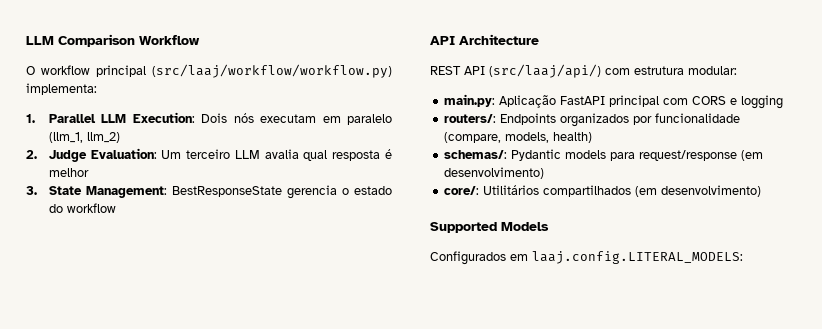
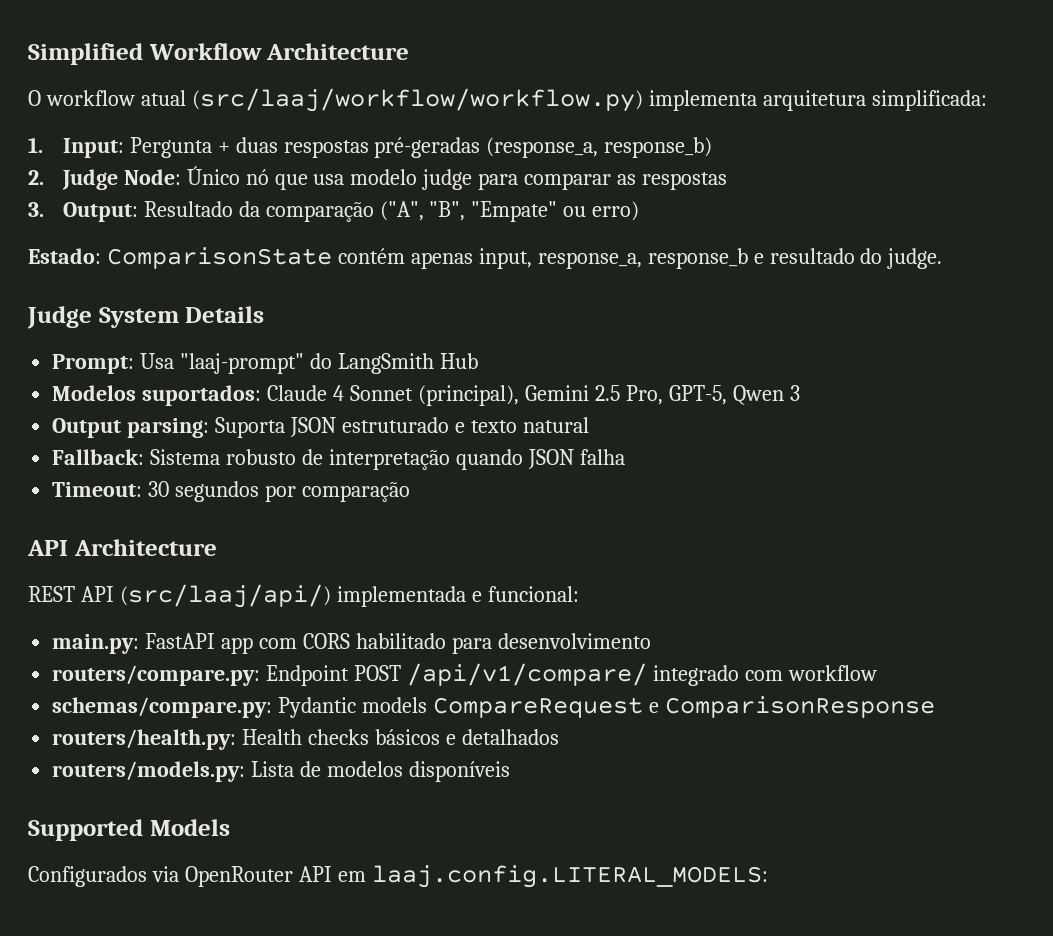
- LLM Comparison Workflow
+ Simplified Workflow Architecture
- O workflow principal (src/laaj/workflow/workflow.py) implementa:
- 1. Parallel LLM Execution: Dois nós executam em paralelo (llm_1, llm_2)
- 2. Judge Evaluation: Um terceiro LLM avalia qual resposta é melhor
- 3. State Management: BestResponseState gerencia o estado do workflow
+ O workflow atual (src/laaj/workflow/workflow.py) implementa arquitetura simplificada:
+ 1. Input: Pergunta + duas respostas pré-geradas (response_a, response_b)
+ 2. Judge Node: Único nó que usa modelo judge para comparar as respostas
+ 3. Output: Resultado da comparação ("A", "B", "Empate" ou erro)
+ Estado: ComparisonState contém apenas input, response_a, response_b e resultado do judge.
+ Judge System Details
+ Prompt: Usa "laaj-prompt" do LangSmith Hub
+ Modelos suportados: Claude 4 Sonnet (principal), Gemini 2.5 Pro, GPT-5, Qwen 3
+ Output parsing: Suporta JSON estruturado e texto natural
+ Fallback: Sistema robusto de interpretação quando JSON falha
+ Timeout: 30 segundos por comparação
- REST API (src/laaj/api/) com estrutura modular:
- main.py: Aplicação FastAPI principal com CORS e logging
- routers/: Endpoints organizados por funcionalidade (compare, models, health)
- schemas/: Pydantic models para request/response (em desenvolvimento)
- core/: Utilitários compartilhados (em desenvolvimento)
+ REST API (src/laaj/api/) implementada e funcional:
+ main.py: FastAPI app com CORS habilitado para desenvolvimento
+ routers/compare.py: Endpoint POST /api/v1/compare/ integrado com workflow
+ schemas/compare.py: Pydantic models CompareRequest e ComparisonResponse
+ routers/health.py: Health checks básicos e detalhados
+ routers/models.py: Lista de modelos disponíveis
- Configurados em laaj.config.LITERAL_MODELS:
+ Configurados via OpenRouter API em laaj.config.LITERAL_MODELS:

